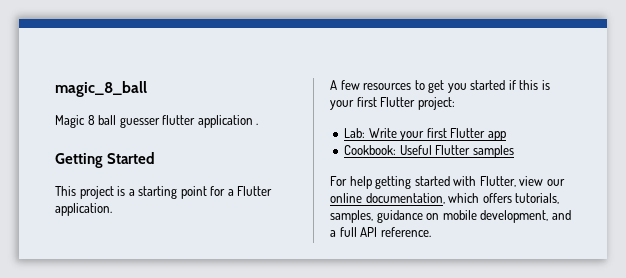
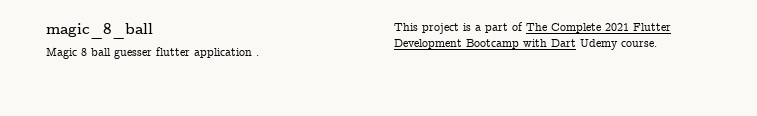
- Getting Started
- This project is a starting point for a Flutter application.
- A few resources to get you started if this is your first Flutter project:
- Lab: Write your first Flutter app
- Cookbook: Useful Flutter samples
- For help getting started with Flutter, view our online documentation, which offers tutorials, samples, guidance on mobile development, and a full API reference.
+ This project is a part of The Complete 2021 Flutter Development Bootcamp with Dart Udemy course.

